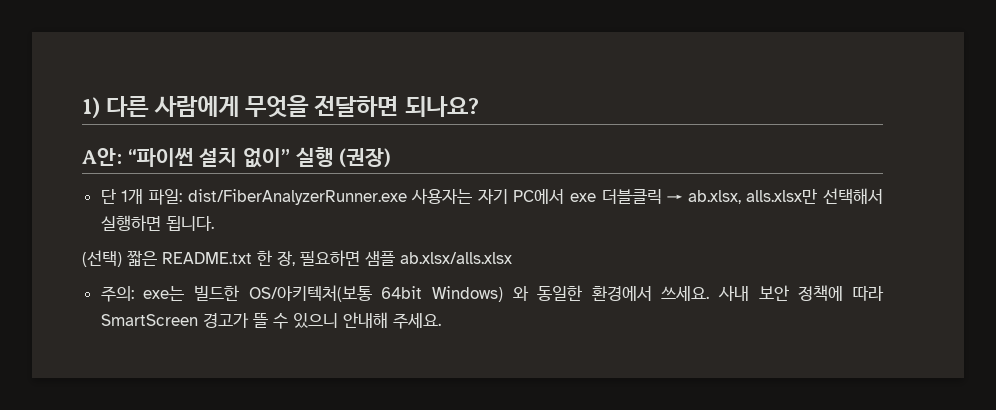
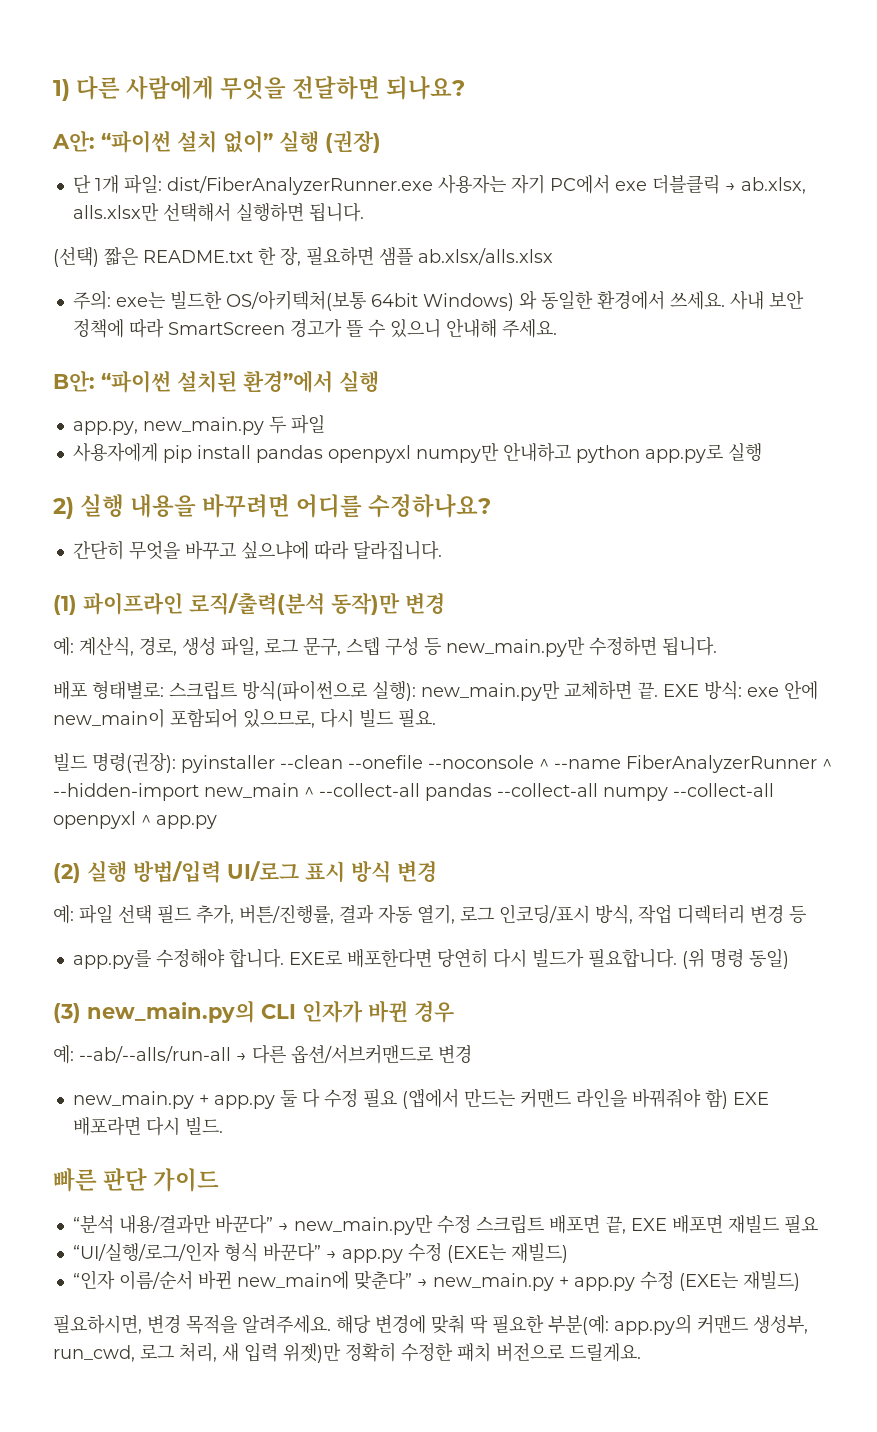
+ B안: “파이썬 설치된 환경”에서 실행
+ app.py, new_main.py 두 파일
+ 사용자에게 pip install pandas openpyxl numpy만 안내하고 python app.py로 실행
+ 2) 실행 내용을 바꾸려면 어디를 수정하나요?
+ 간단히 무엇을 바꾸고 싶으냐에 따라 달라집니다.
+ (1) 파이프라인 로직/출력(분석 동작)만 변경
+ 예: 계산식, 경로, 생성 파일, 로그 문구, 스텝 구성 등 new_main.py만 수정하면 됩니다.
+ 배포 형태별로: 스크립트 방식(파이썬으로 실행): new_main.py만 교체하면 끝. EXE 방식: exe 안에 new_main이 포함되어 있으므로, 다시 빌드 필요.
+ 빌드 명령(권장): pyinstaller --clean --onefile --noconsole ^ --name FiberAnalyzerRunner ^ --hidden-import new_main ^ --collect-all pandas --collect-all numpy --collect-all openpyxl ^ app.py
+ (2) 실행 방법/입력 UI/로그 표시 방식 변경
+ 예: 파일 선택 필드 추가, 버튼/진행률, 결과 자동 열기, 로그 인코딩/표시 방식, 작업 디렉터리 변경 등
+ app.py를 수정해야 합니다. EXE로 배포한다면 당연히 다시 빌드가 필요합니다. (위 명령 동일)
+ (3) new_main.py의 CLI 인자가 바뀐 경우
+ 예: --ab/--alls/run-all → 다른 옵션/서브커맨드로 변경
+ new_main.py + app.py 둘 다 수정 필요 (앱에서 만드는 커맨드 라인을 바꿔줘야 함) EXE 배포라면 다시 빌드.
+ 빠른 판단 가이드
+ “분석 내용/결과만 바꾼다” → new_main.py만 수정 스크립트 배포면 끝, EXE 배포면 재빌드 필요
+ “UI/실행/로그/인자 형식 바꾼다” → app.py 수정 (EXE는 재빌드)
+ “인자 이름/순서 바뀐 new_main에 맞춘다” → new_main.py + app.py 수정 (EXE는 재빌드)
+ 필요하시면, 변경 목적을 알려주세요. 해당 변경에 맞춰 딱 필요한 부분(예: app.py의 커맨드 생성부, run_cwd, 로그 처리, 새 입력 위젯)만 정확히 수정한 패치 버전으로 드릴게요.

